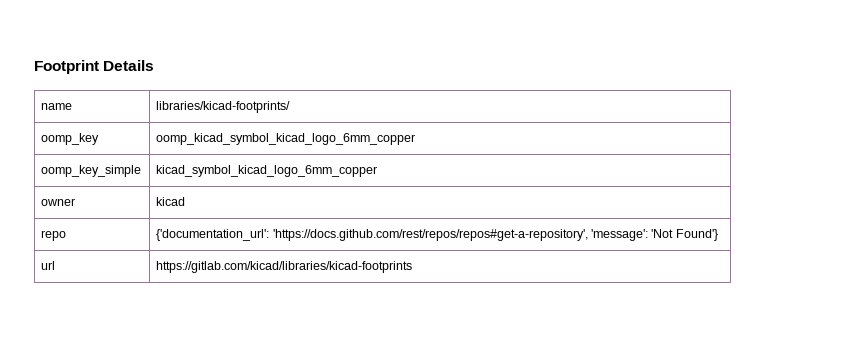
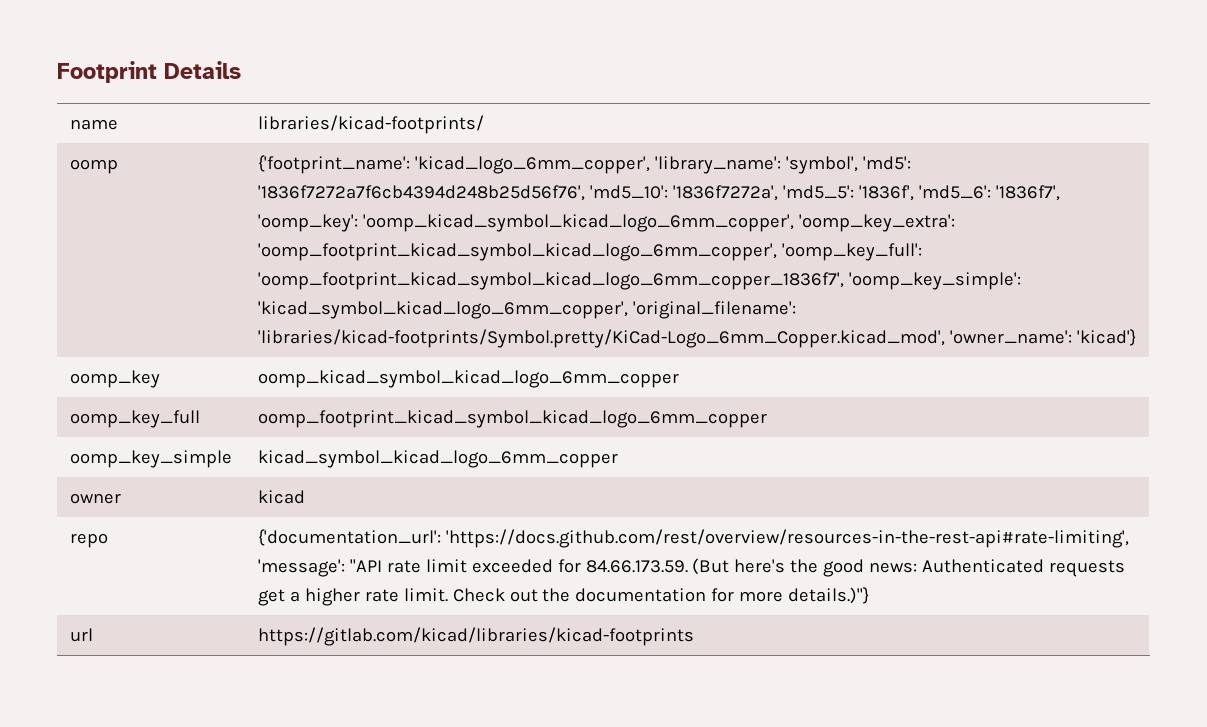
+ oomp | {'footprint_name': 'kicad_logo_6mm_copper', 'library_name': 'symbol', 'md5': '1836f7272a7f6cb4394d248b25d56f76', 'md5_10': '1836f7272a', 'md5_5': '1836f', 'md5_6': '1836f7', 'oomp_key': 'oomp_kicad_symbol_kicad_logo_6mm_copper', 'oomp_key_extra': 'oomp_footprint_kicad_symbol_kicad_logo_6mm_copper', 'oomp_key_full': 'oomp_footprint_kicad_symbol_kicad_logo_6mm_copper_1836f7', 'oomp_key_simple': 'kicad_symbol_kicad_logo_6mm_copper', 'original_filename': 'libraries/kicad-footprints/Symbol.pretty/KiCad-Logo_6mm_Copper.kicad_mod', 'owner_name': 'kicad'}
+ oomp_key_full | oomp_footprint_kicad_symbol_kicad_logo_6mm_copper
- repo | {'documentation_url': 'https://docs.github.com/rest/repos/repos#get-a-repository', 'message': 'Not Found'}
+ repo | {'documentation_url': 'https://docs.github.com/rest/overview/resources-in-the-rest-api#rate-limiting', 'message': "API rate limit exceeded for 84.66.173.59. (But here's the good news: Authenticated requests get a higher rate limit. Check out the documentation for more details.)"}

